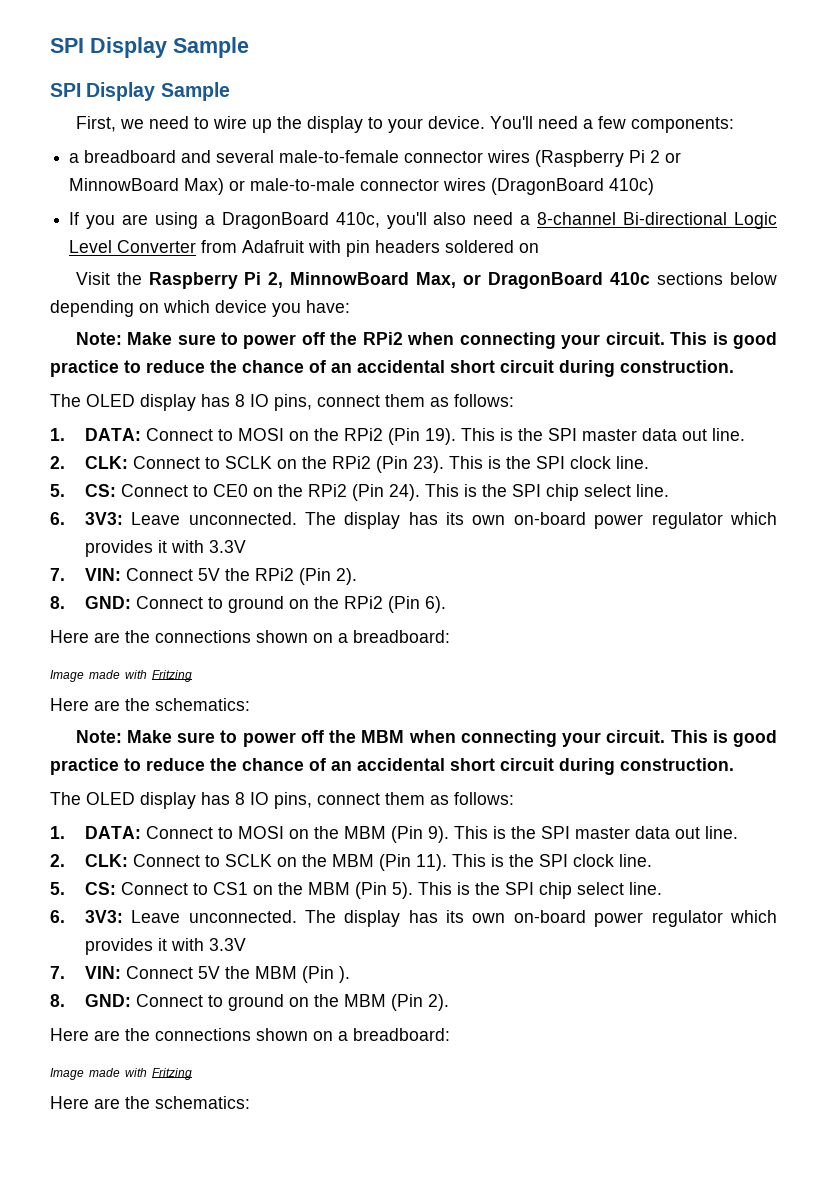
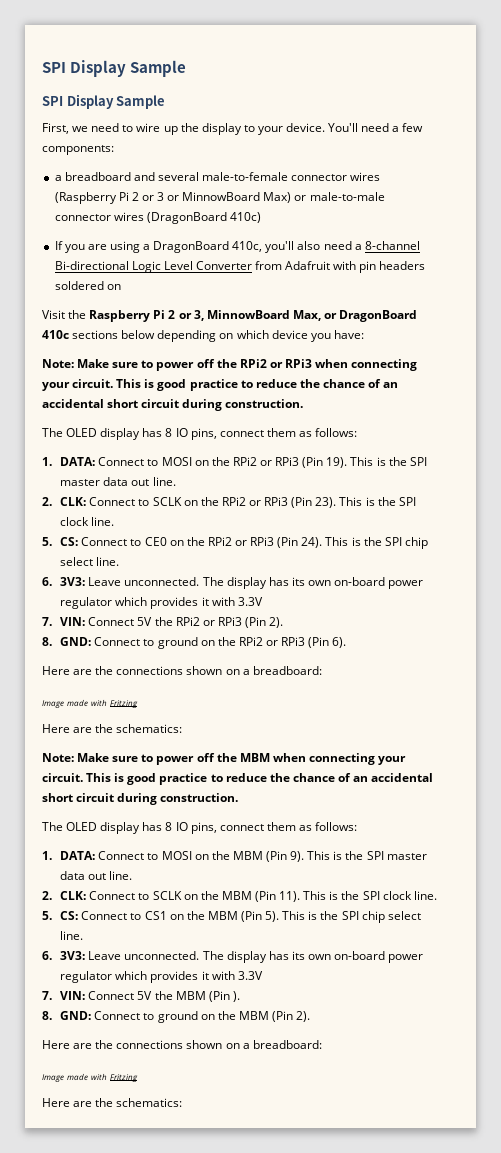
- a breadboard and several male-to-female connector wires (Raspberry Pi 2 or MinnowBoard Max) or male-to-male connector wires (DragonBoard 410c)
+ a breadboard and several male-to-female connector wires (Raspberry Pi 2 or 3 or MinnowBoard Max) or male-to-male connector wires (DragonBoard 410c)
- Visit the Raspberry Pi 2, MinnowBoard Max, or DragonBoard 410c sections below depending on which device you have:
+ Visit the Raspberry Pi 2 or 3, MinnowBoard Max, or DragonBoard 410c sections below depending on which device you have:
- Note: Make sure to power off the RPi2 when connecting your circuit.
+ Note: Make sure to power off the RPi2 or RPi3 when connecting your circuit.
- 1. DATA: Connect to MOSI on the RPi2 (Pin 19).
+ 1. DATA: Connect to MOSI on the RPi2 or RPi3 (Pin 19).
- 2. CLK: Connect to SCLK on the RPi2 (Pin 23).
+ 2. CLK: Connect to SCLK on the RPi2 or RPi3 (Pin 23).
- 5. CS: Connect to CE0 on the RPi2 (Pin 24).
+ 5. CS: Connect to CE0 on the RPi2 or RPi3 (Pin 24).
- 7. VIN: Connect 5V the RPi2 (Pin 2).
+ 7. VIN: Connect 5V the RPi2 or RPi3 (Pin 2).
- 8. GND: Connect to ground on the RPi2 (Pin 6).
+ 8. GND: Connect to ground on the RPi2 or RPi3 (Pin 6).

